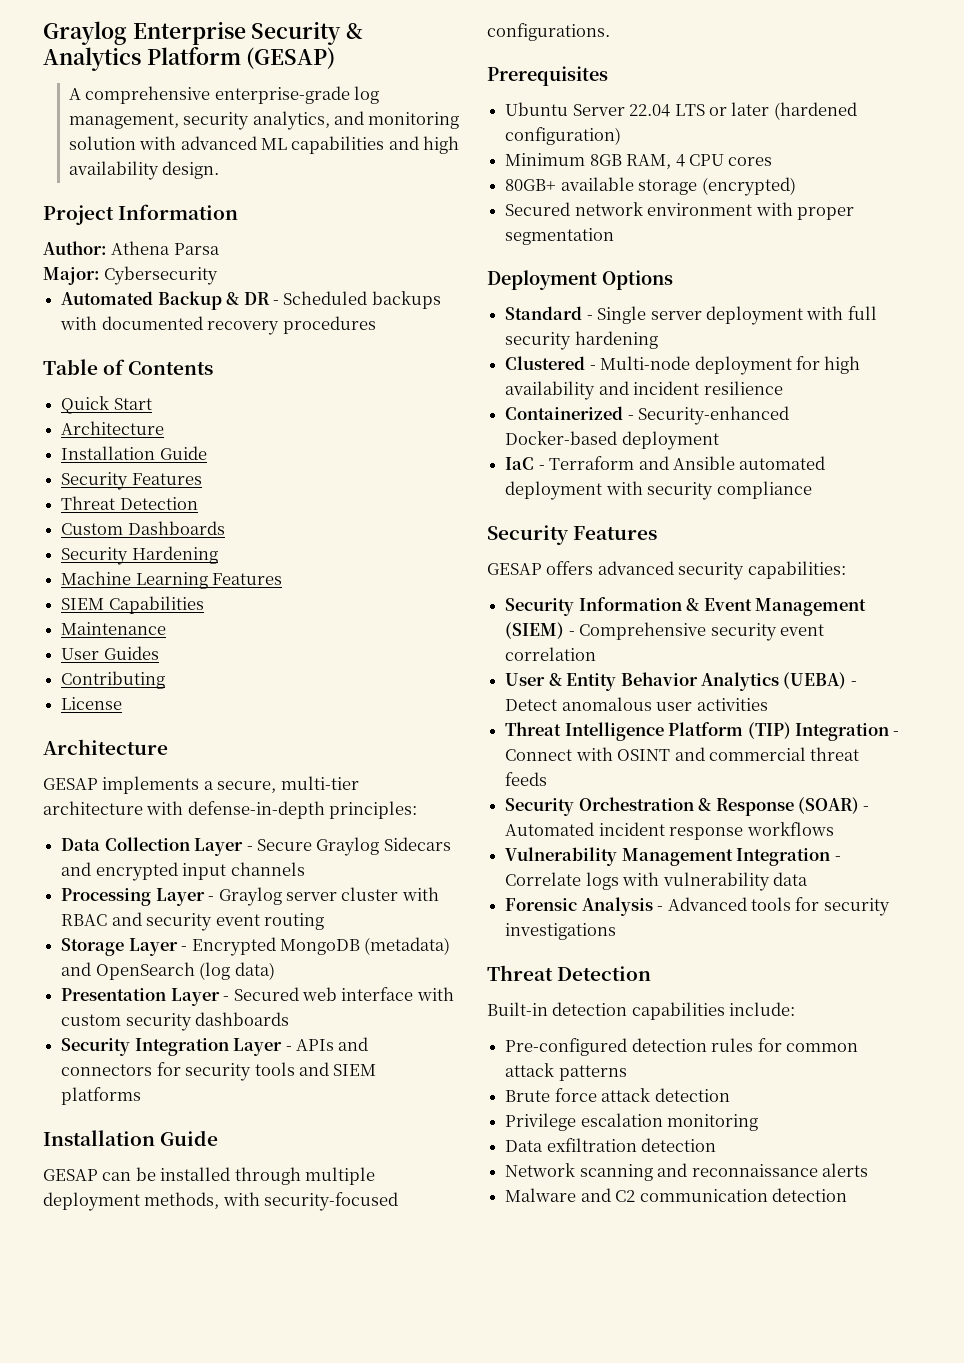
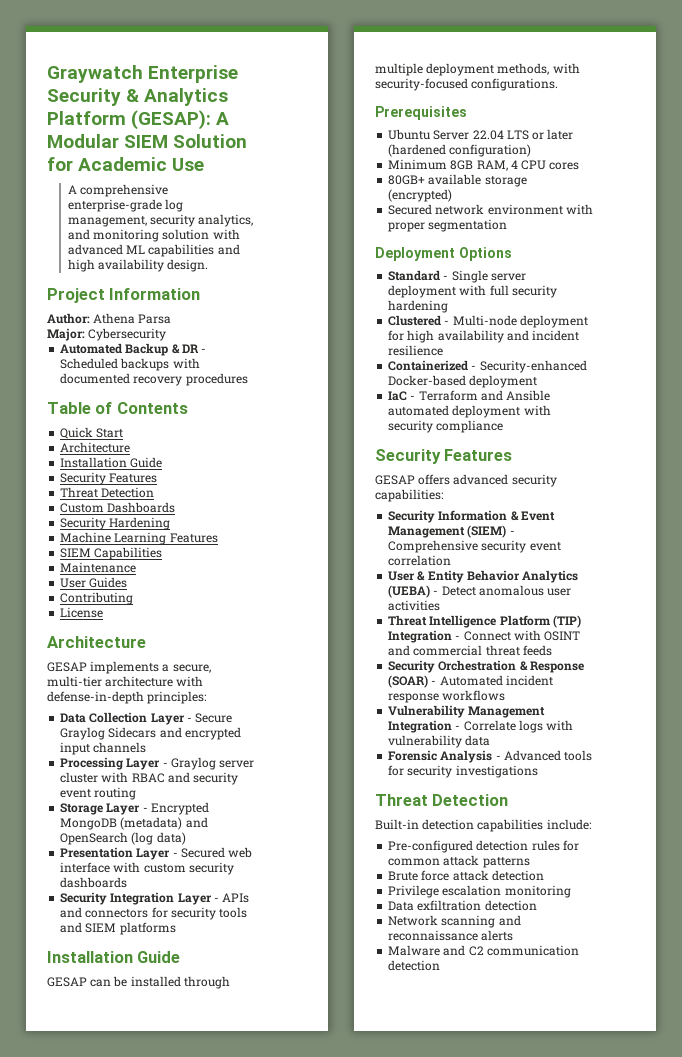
- Graylog Enterprise Security & Analytics Platform (GESAP)
+ Graywatch Enterprise Security & Analytics Platform (GESAP): A Modular SIEM Solution for Academic Use

